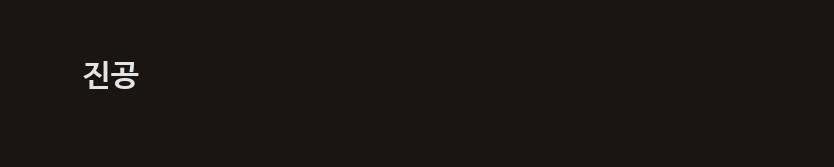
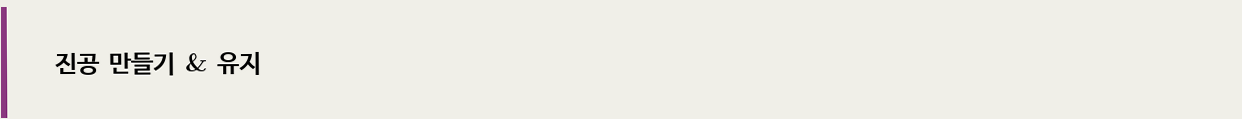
- 진공
+ 진공 만들기 & 유지

